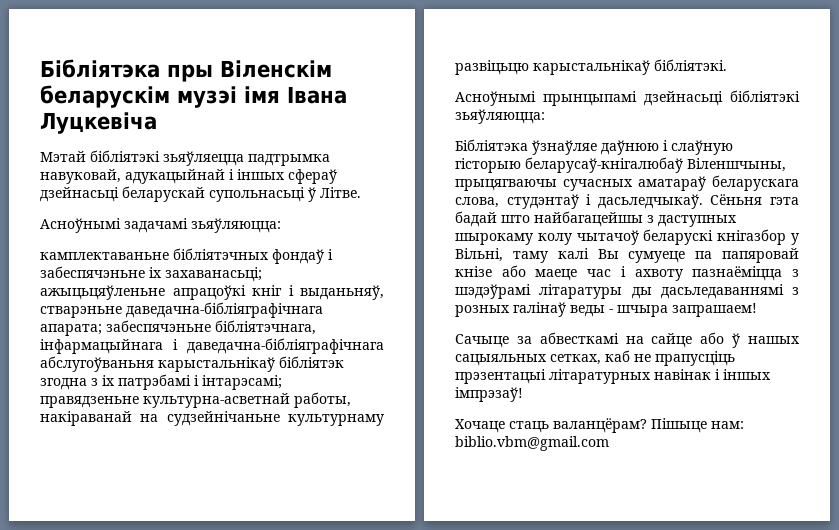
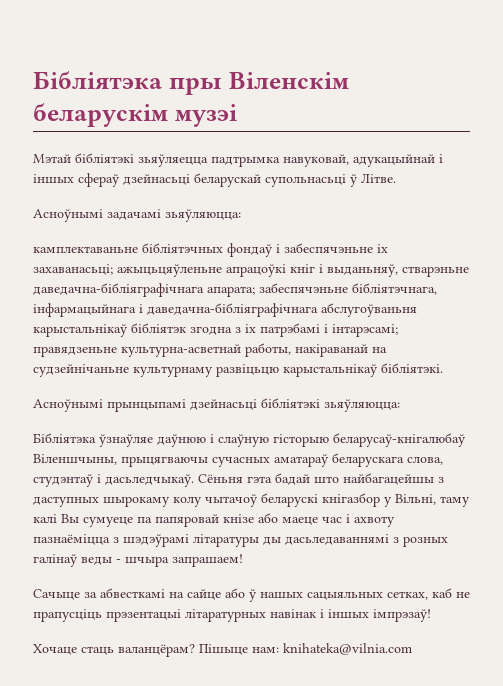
- Бібліятэка пры Віленскім беларускім музэі імя Івана Луцкевіча
+ Бібліятэка пры Віленскім беларускім музэі
- Пішыце нам: biblio.vbm@gmail.com
+ Пішыце нам: knihateka@vilnia.com

